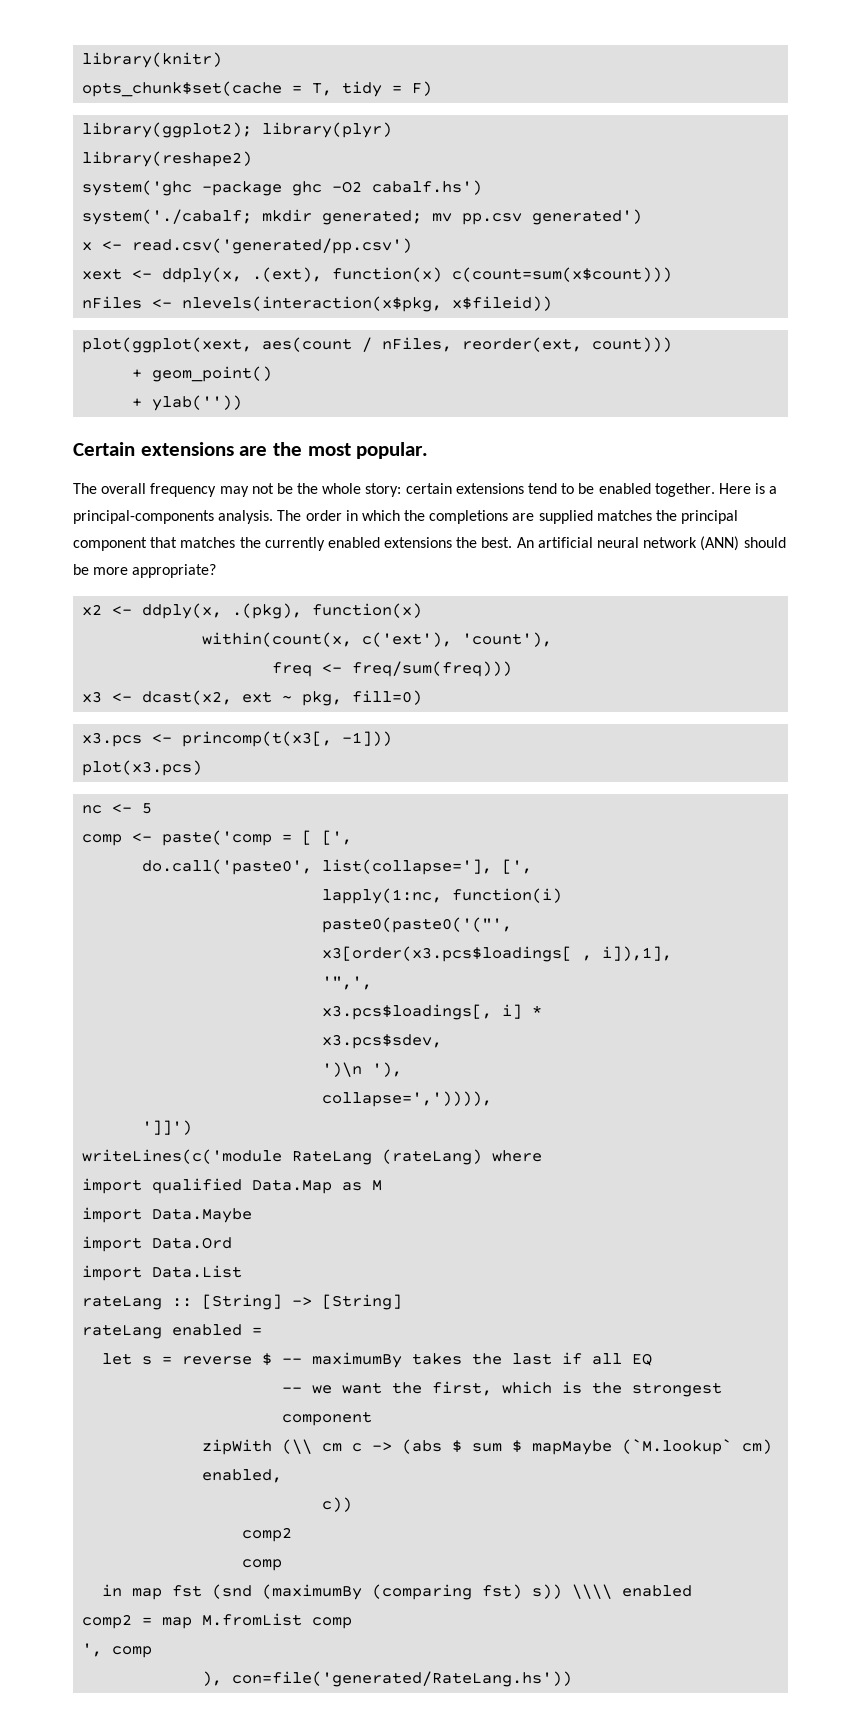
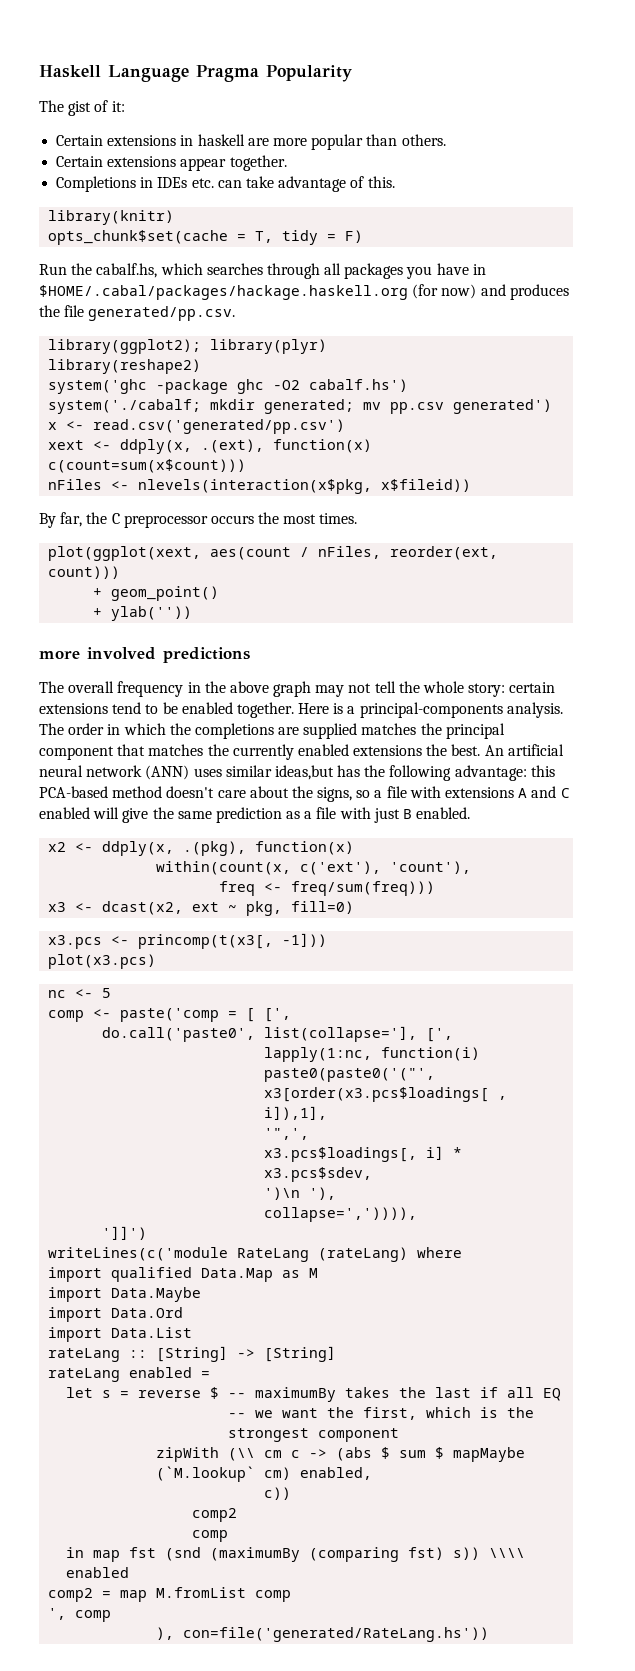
+ Haskell Language Pragma Popularity
+ The gist of it:
+ Certain extensions in haskell are more popular than others.
+ Certain extensions appear together.
+ Completions in IDEs etc. can take advantage of this.
+ Run the cabalf.hs, which searches through all packages you have in $HOME/.cabal/packages/hackage.haskell.org (for now) and produces the file generated/pp.csv.
+ By far, the C preprocessor occurs the most times.
- Certain extensions are the most popular.
+ more involved predictions
- The overall frequency may not be the whole story: certain extensions tend to be enabled together.
+ The overall frequency in the above graph may not tell the whole story: certain extensions tend to be enabled together.
- An artificial neural network (ANN) should be more appropriate?
+ An artificial neural network (ANN) uses similar ideas,but has the following advantage: this PCA-based method doesn't care about the signs, so a file with extensions A and C enabled will give the same prediction as a file with just B enabled.

